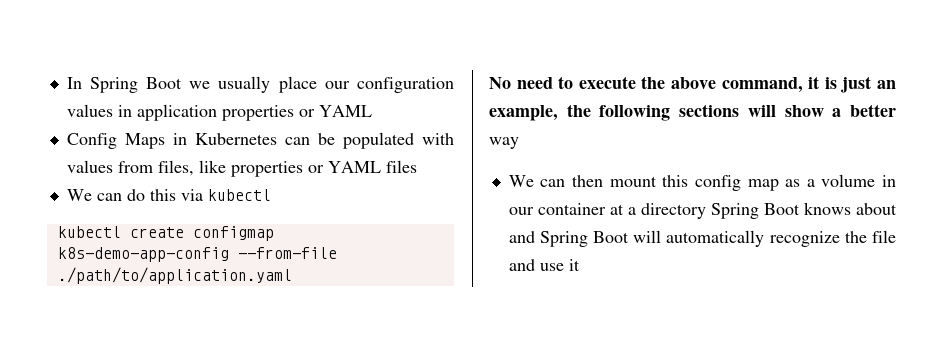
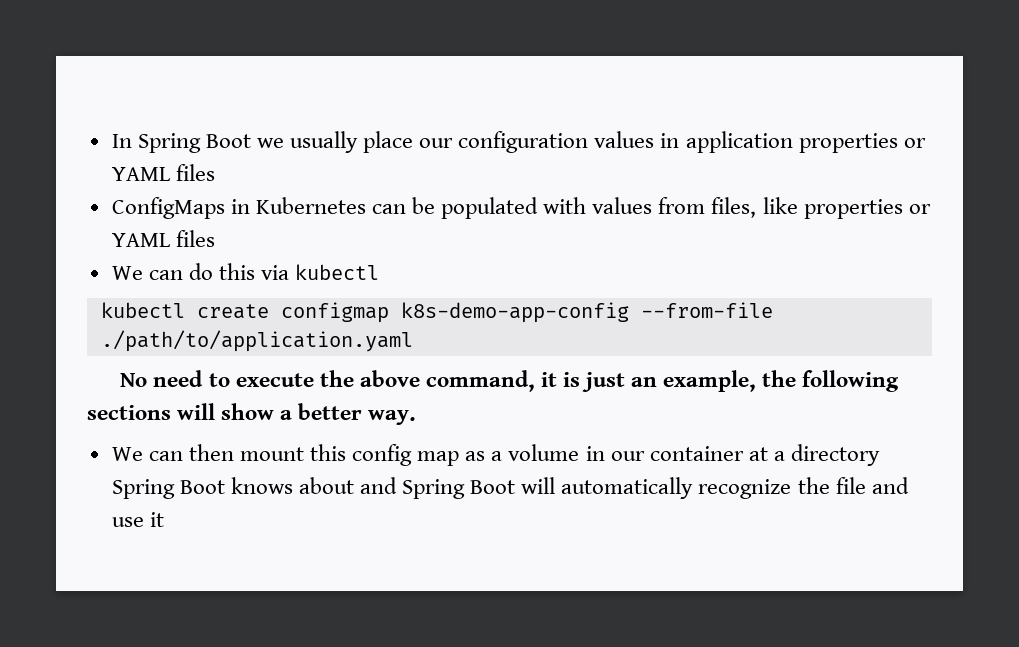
- In Spring Boot we usually place our configuration values in application properties or YAML
- Config Maps in Kubernetes can be populated with values from files, like properties or YAML files
+ In Spring Boot we usually place our configuration values in application properties or YAML files
+ ConfigMaps in Kubernetes can be populated with values from files, like properties or YAML files
- No need to execute the above command, it is just an example, the following sections will show a better way
+ No need to execute the above command, it is just an example, the following sections will show a better way.

